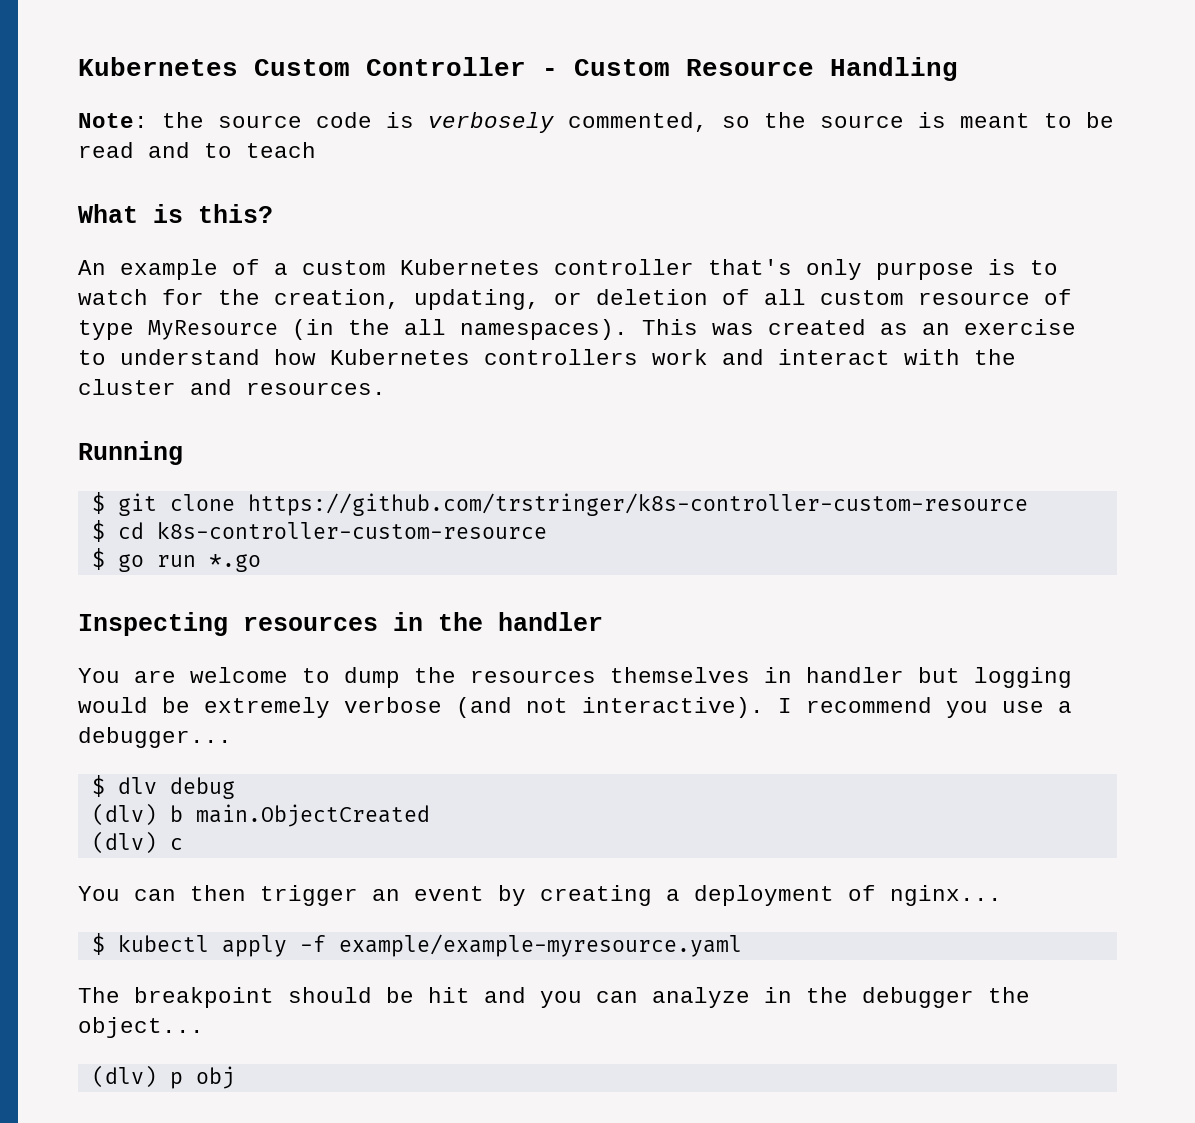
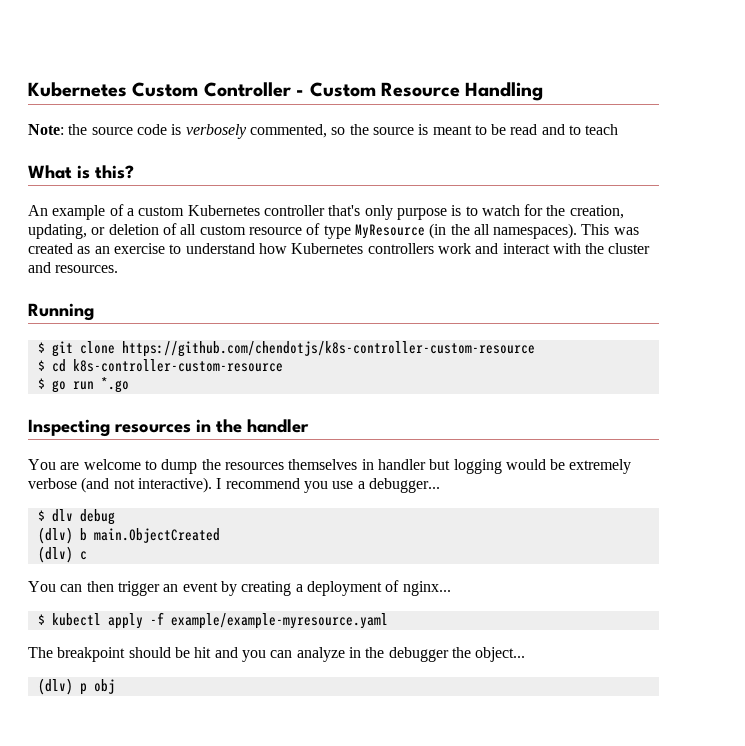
- $ git clone https://github.com/trstringer/k8s-controller-custom-resource
+ $ git clone https://github.com/chendotjs/k8s-controller-custom-resource

